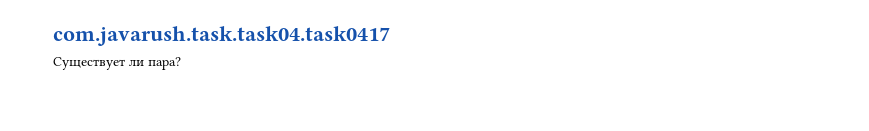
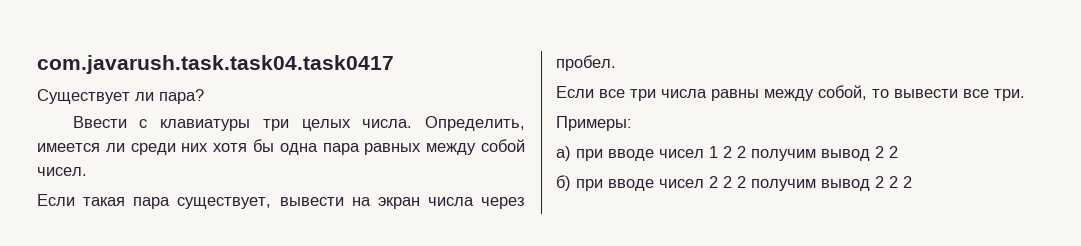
+ Ввести с клавиатуры три целых числа. Определить, имеется ли среди них хотя бы одна пара равных между собой чисел.
+ Если такая пара существует, вывести на экран числа через пробел.
+ Если все три числа равны между собой, то вывести все три.
+ Примеры:
+ а) при вводе чисел 1 2 2 получим вывод 2 2
+ б) при вводе чисел 2 2 2 получим вывод 2 2 2

